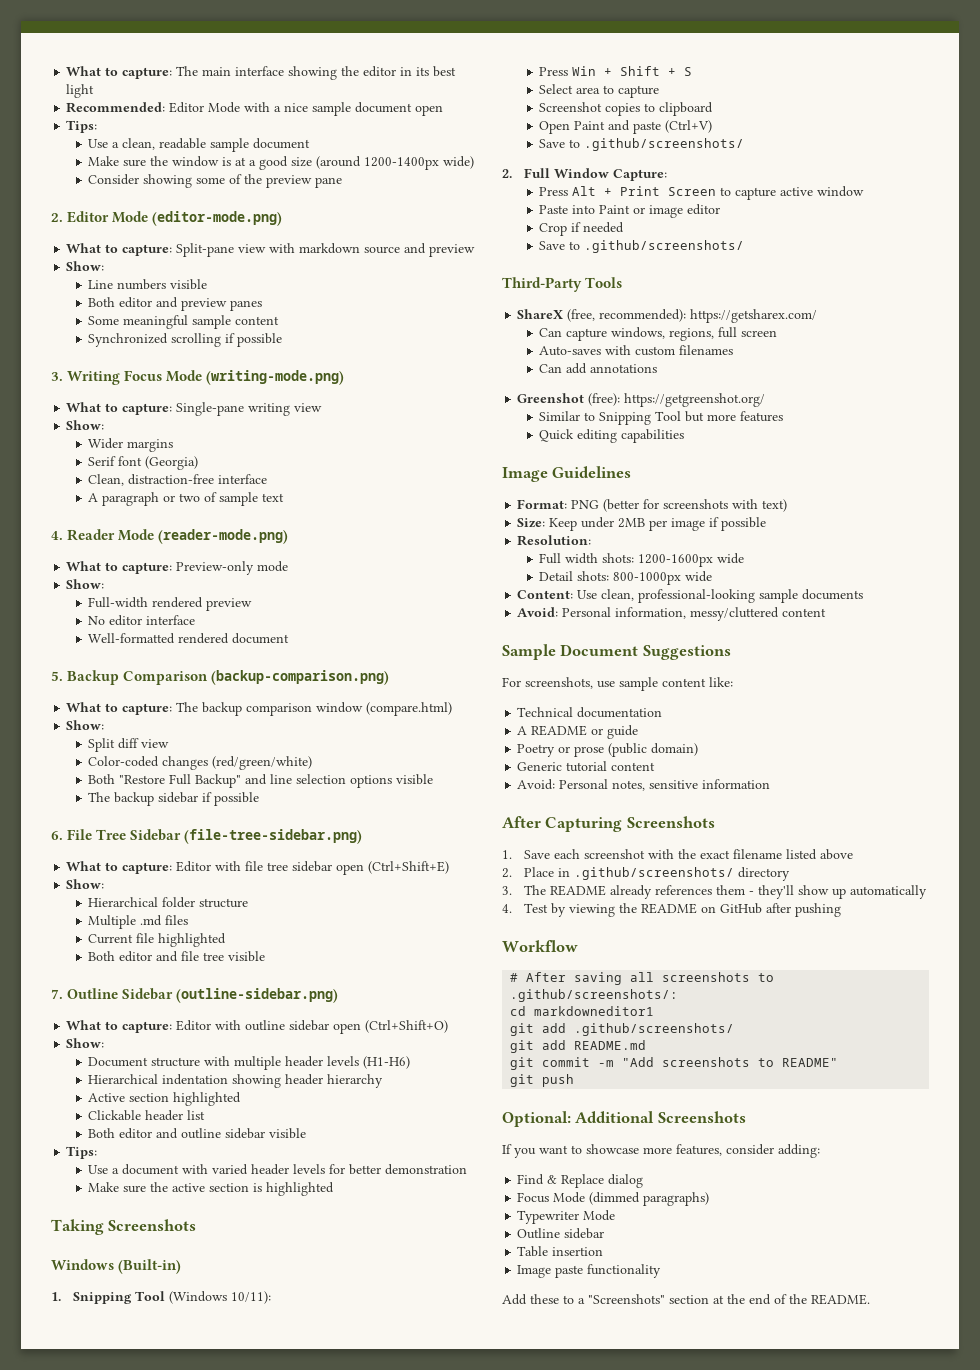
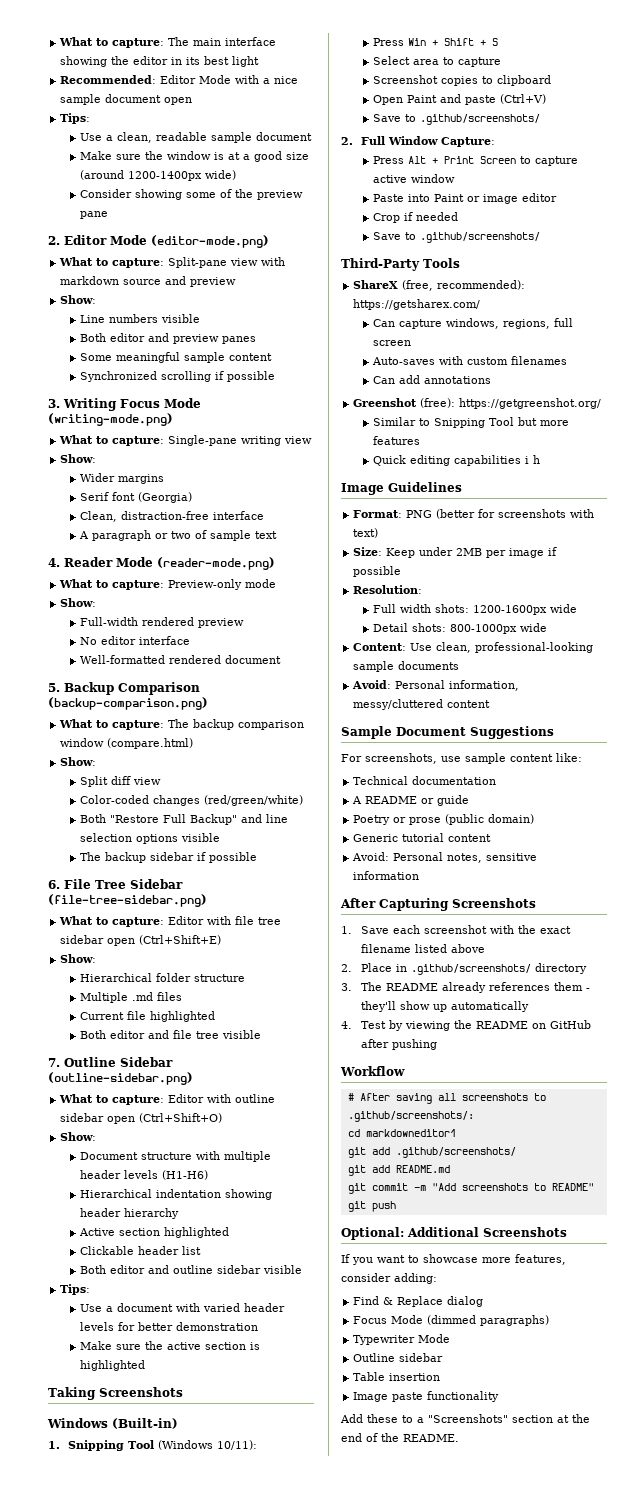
- Quick editing capabilities
+ Quick editing capabilities i h

